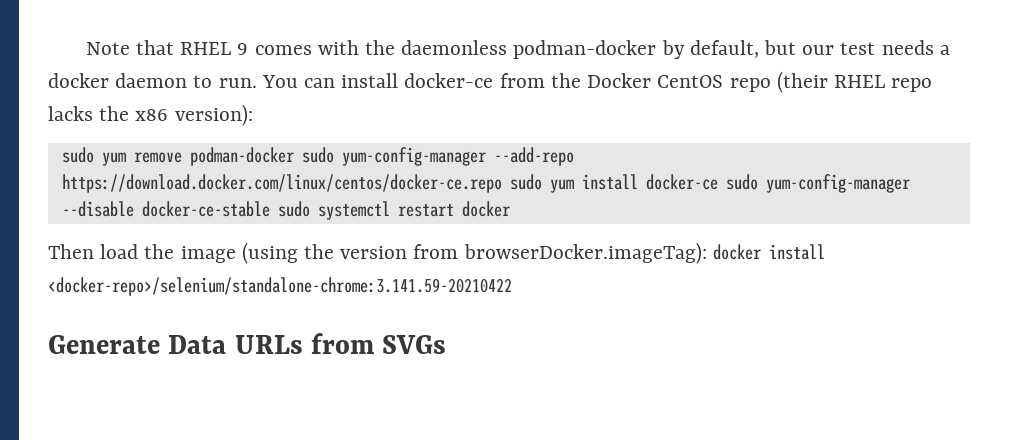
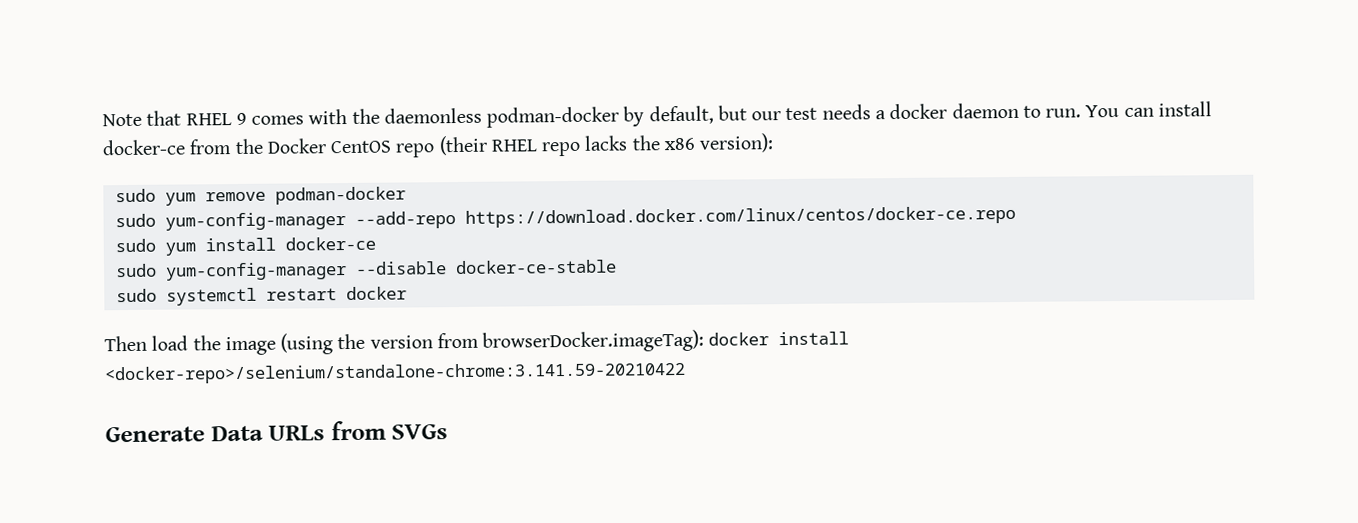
- sudo yum remove podman-docker sudo yum-config-manager --add-repo https://download.docker.com/linux/centos/docker-ce.repo sudo yum install docker-ce sudo yum-config-manager --disable docker-ce-stable sudo systemctl restart docker
+ sudo yum remove podman-docker
+ sudo yum-config-manager --add-repo https://download.docker.com/linux/centos/docker-ce.repo
+ sudo yum install docker-ce
+ sudo yum-config-manager --disable docker-ce-stable
+ sudo systemctl restart docker

